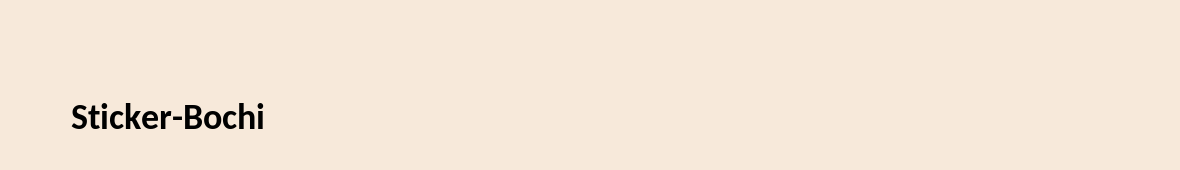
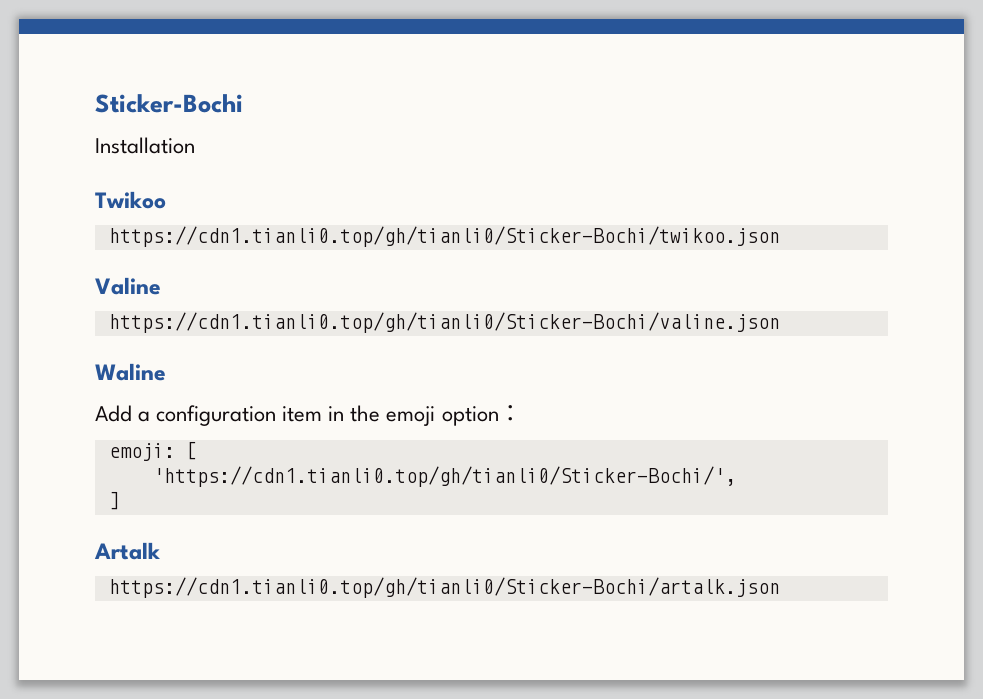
+ Installation
+ Twikoo
+ https://cdn1.tianli0.top/gh/tianli0/Sticker-Bochi/twikoo.json
+ Valine
+ https://cdn1.tianli0.top/gh/tianli0/Sticker-Bochi/valine.json
+ Waline
+ Add a configuration item in the emoji option：
+ emoji: [
+ 'https://cdn1.tianli0.top/gh/tianli0/Sticker-Bochi/',
+ ]
+ Artalk
+ https://cdn1.tianli0.top/gh/tianli0/Sticker-Bochi/artalk.json

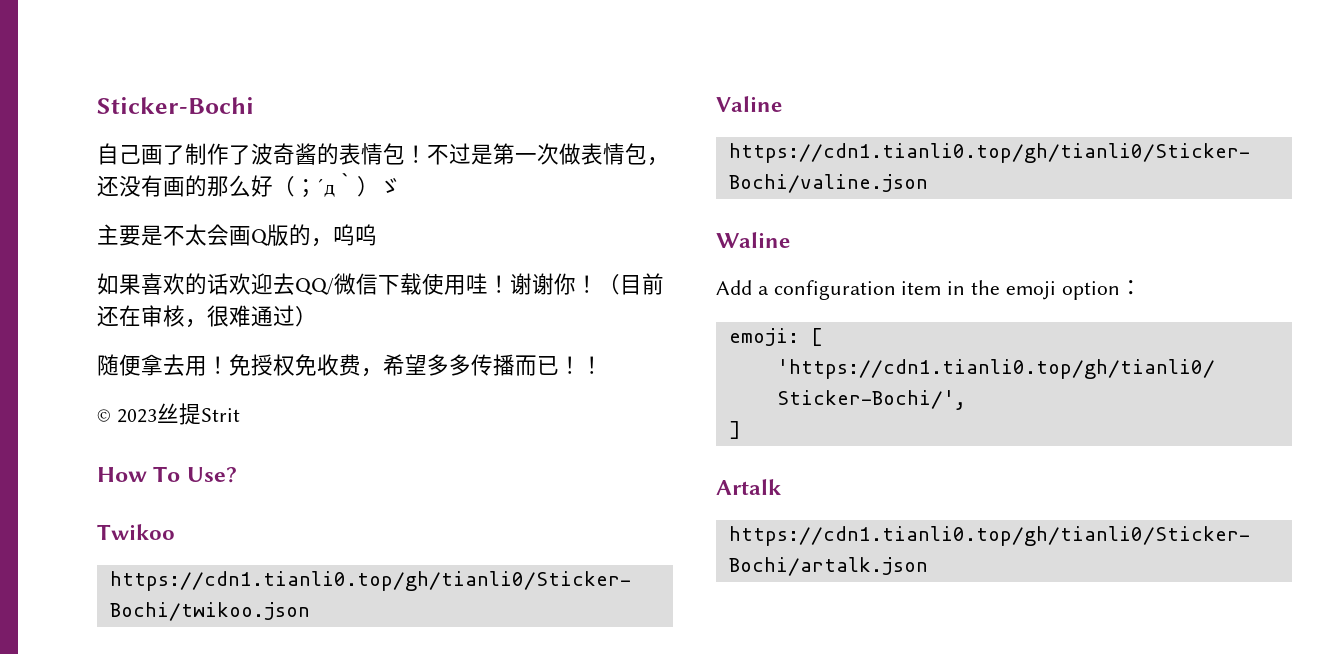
- Installation
+ 自己画了制作了波奇酱的表情包！不过是第一次做表情包，还没有画的那么好（；´д｀）ゞ
+ 主要是不太会画Q版的，呜呜
+ 如果喜欢的话欢迎去QQ/微信下载使用哇！谢谢你！（目前还在审核，很难通过）
+ 随便拿去用！免授权免收费，希望多多传播而已！！
+ © 2023丝提Strit
+ How To Use?

